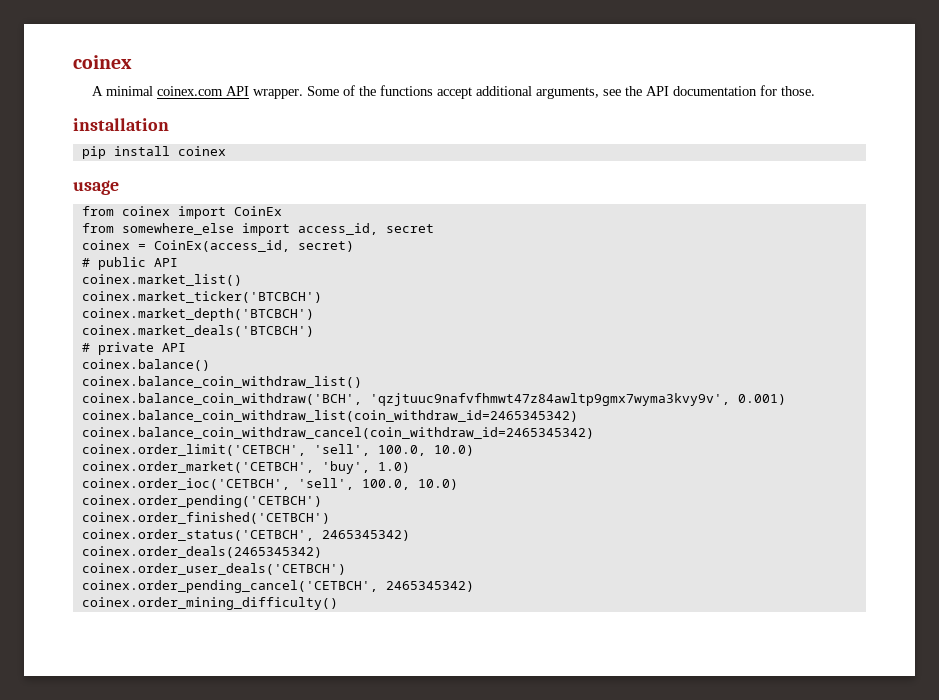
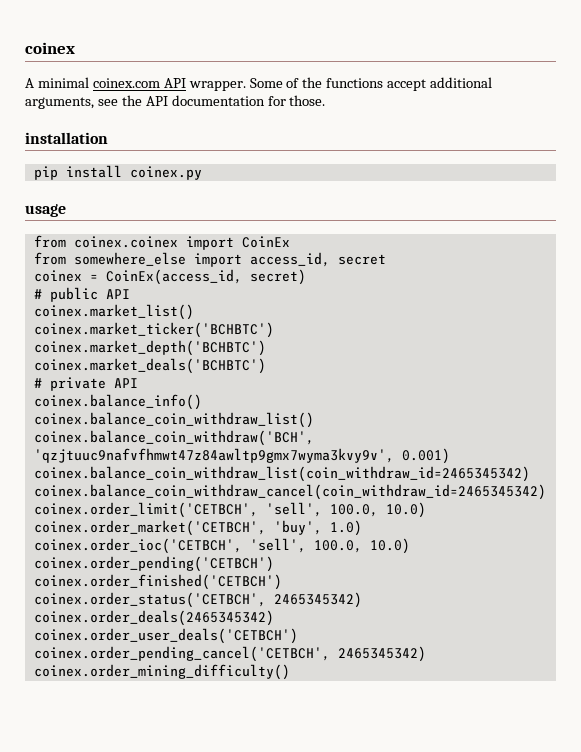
- pip install coinex
+ pip install coinex.py
- from coinex import CoinEx
+ from coinex.coinex import CoinEx
- coinex.market_ticker('BTCBCH')
- coinex.market_depth('BTCBCH')
- coinex.market_deals('BTCBCH')
+ coinex.market_ticker('BCHBTC')
+ coinex.market_depth('BCHBTC')
+ coinex.market_deals('BCHBTC')
- coinex.balance()
+ coinex.balance_info()

